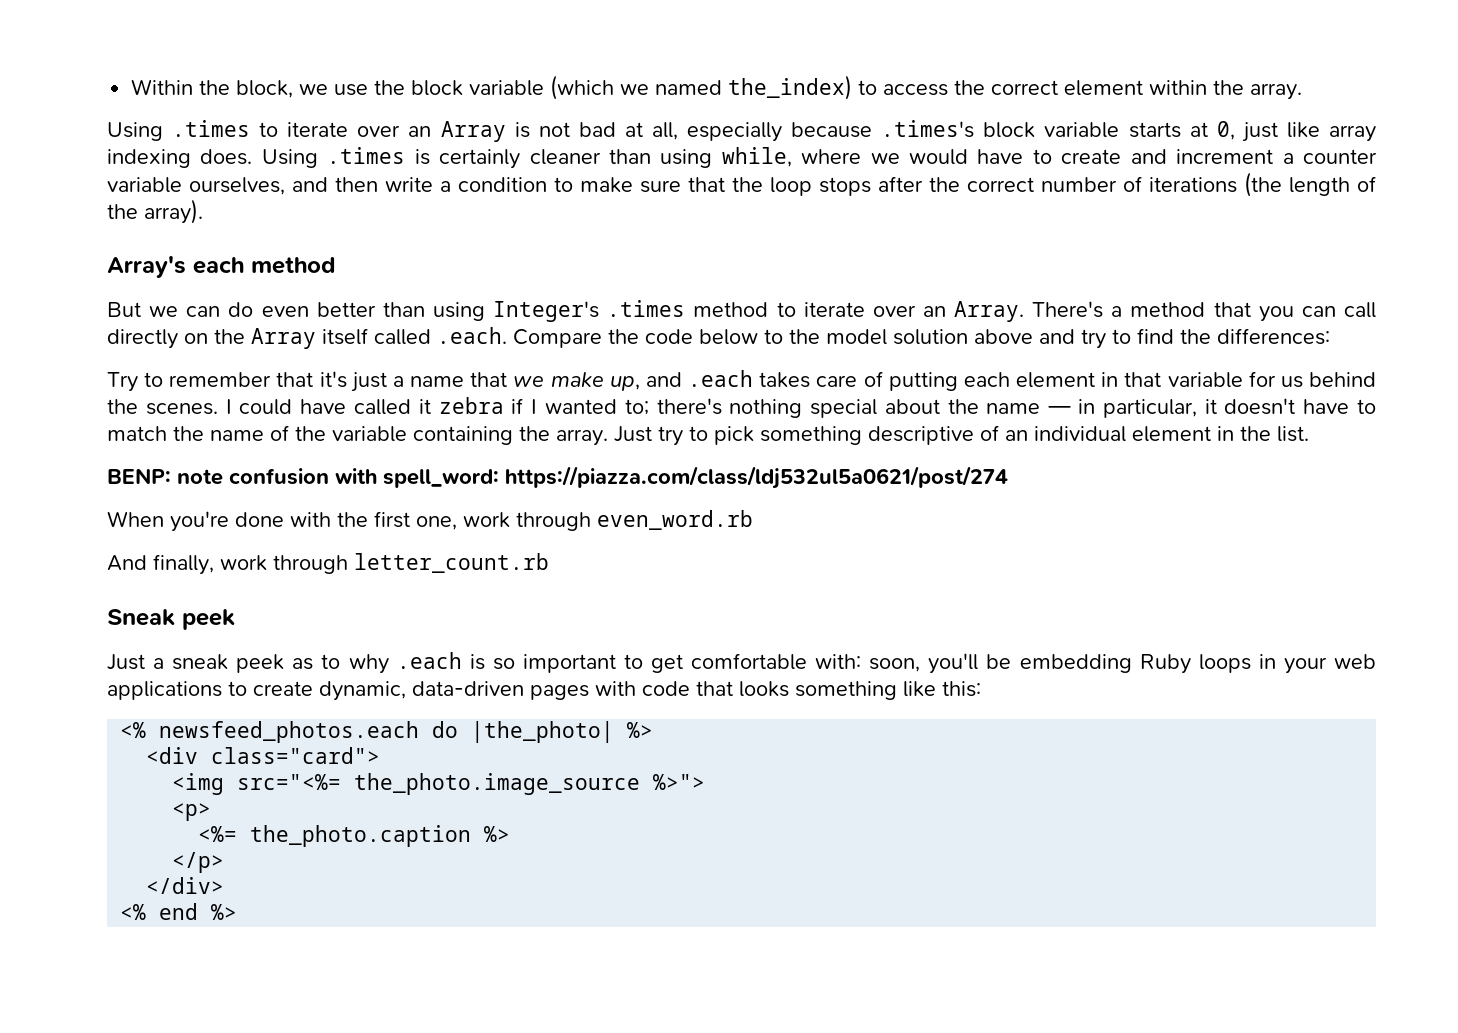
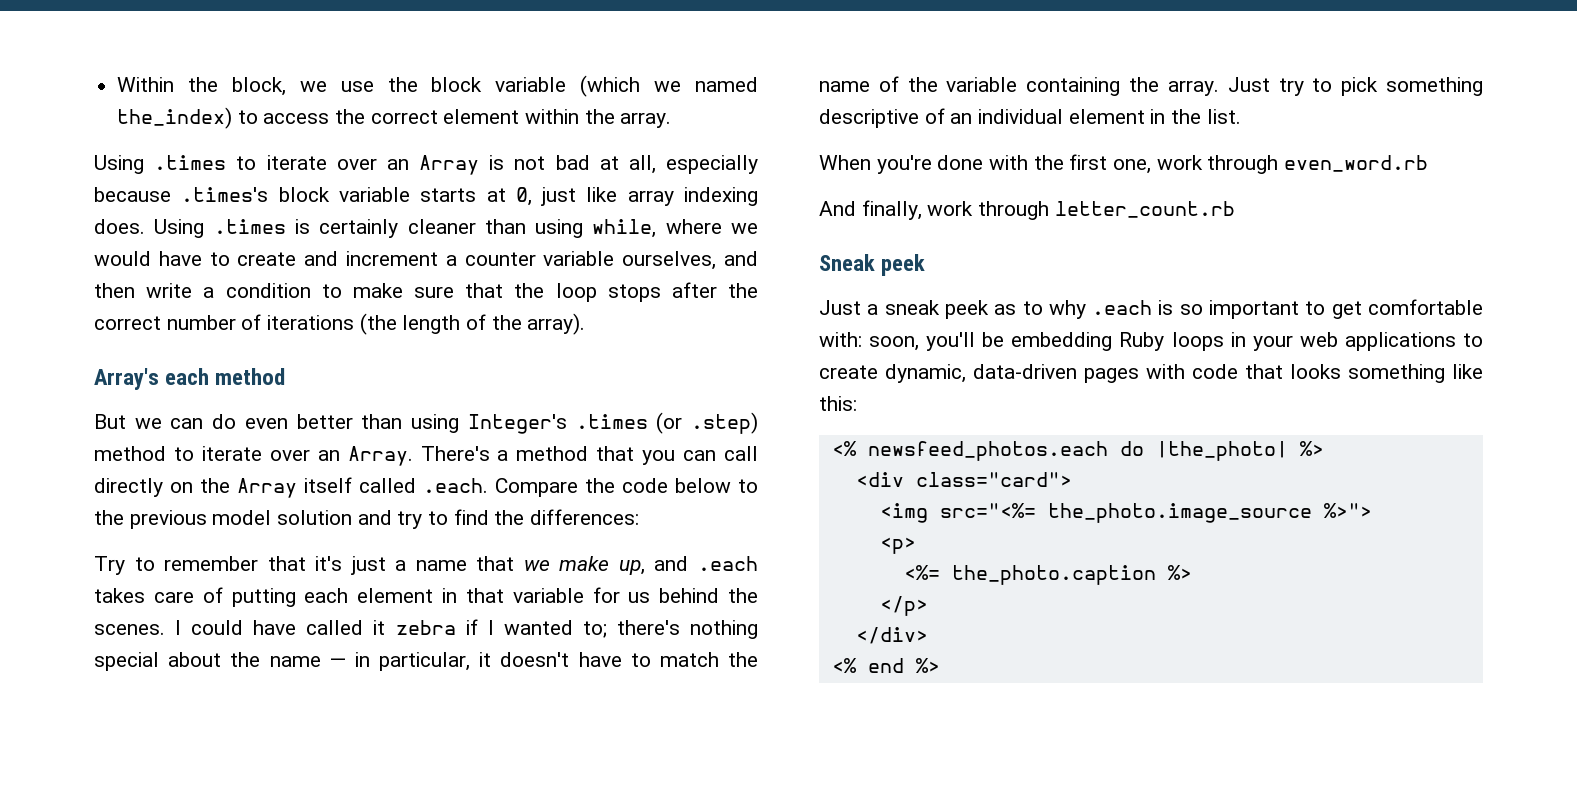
- But we can do even better than using Integer's .times method to iterate over an Array.
+ But we can do even better than using Integer's .times (or .step) method to iterate over an Array.
- There's a method that you can call directly on the Array itself called .each. Compare the code below to the model solution above and try to find the differences:
+ There's a method that you can call directly on the Array itself called .each. Compare the code below to the previous model solution and try to find the differences:
- BENP: note confusion with spell_word: https://piazza.com/class/ldj532ul5a0621/post/274

